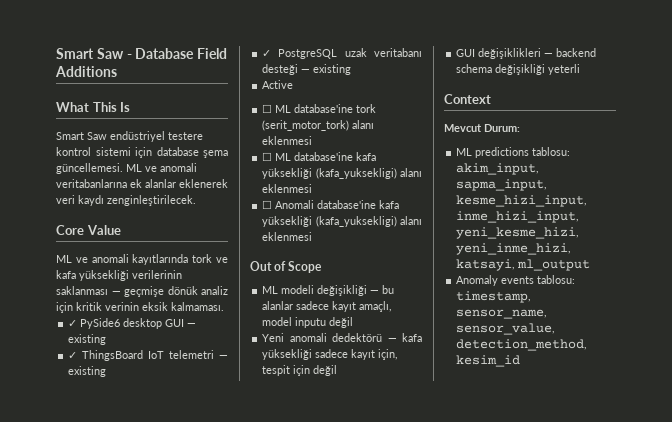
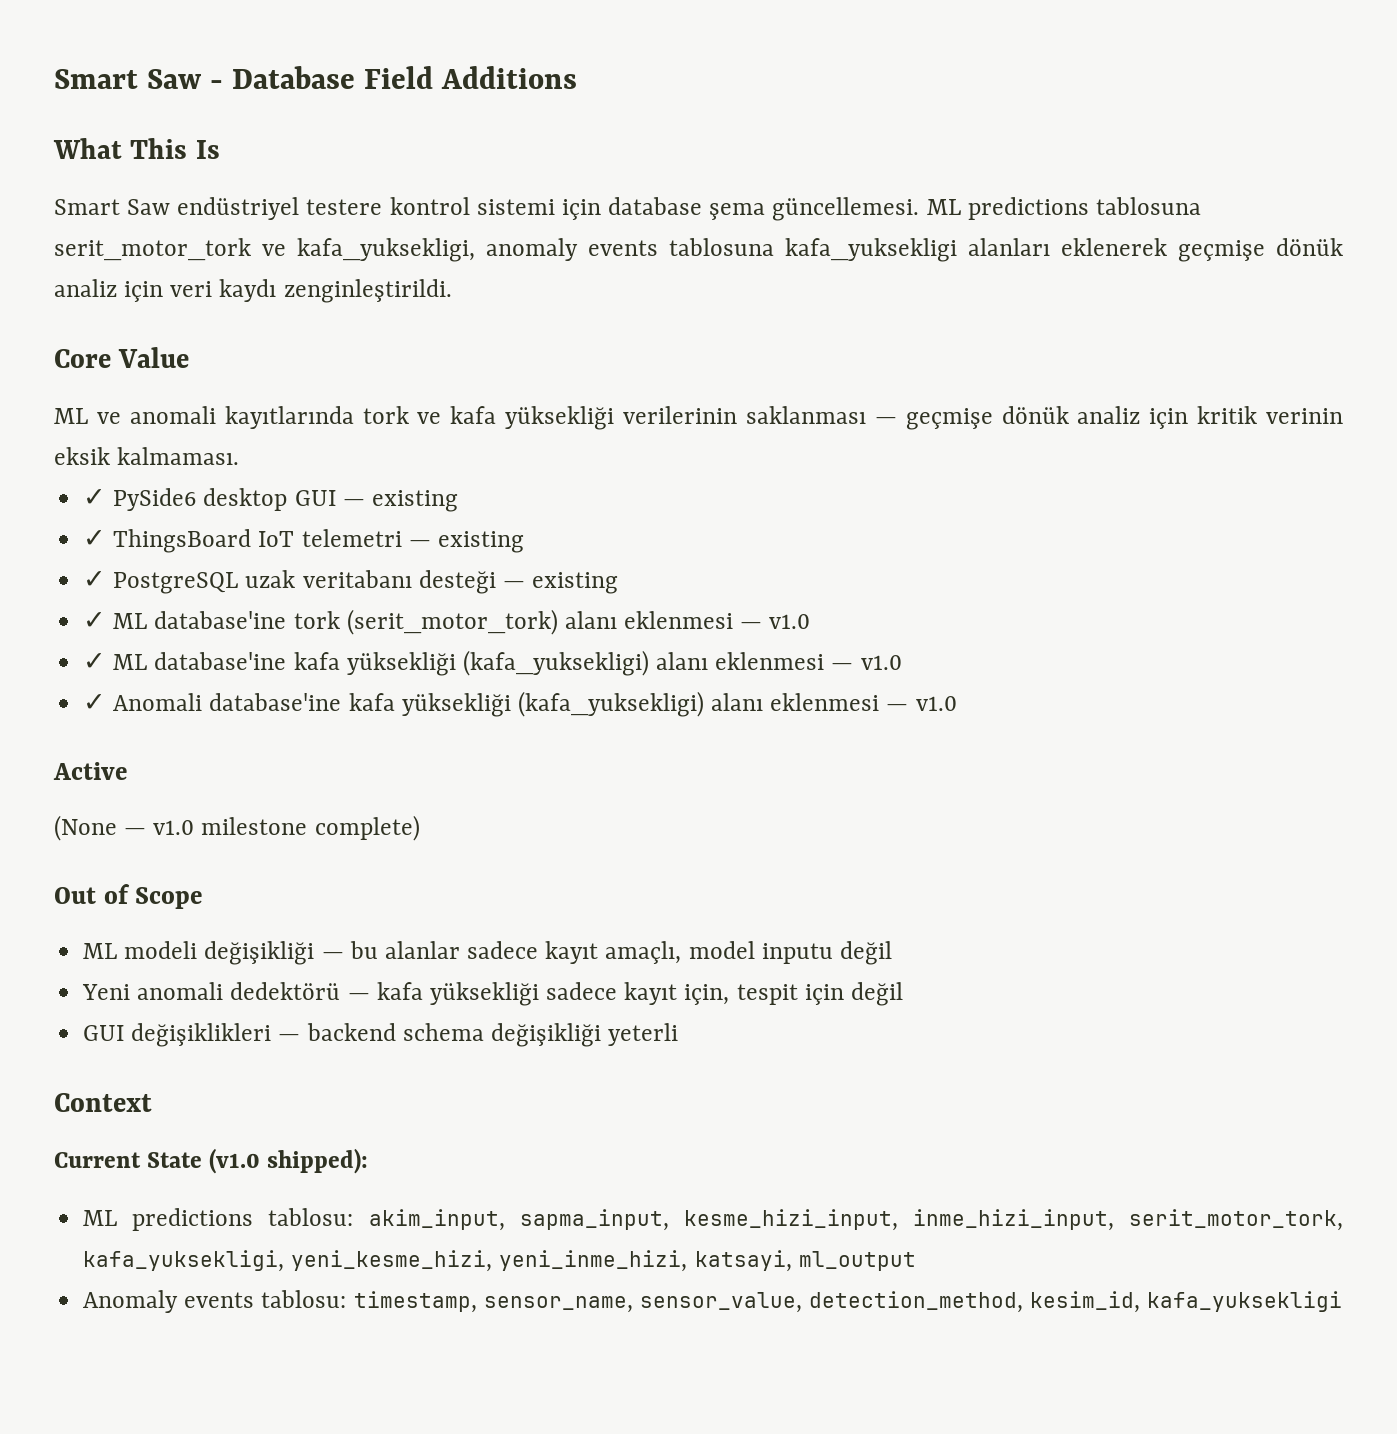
- ML ve anomali veritabanlarına ek alanlar eklenerek veri kaydı zenginleştirilecek.
+ ML predictions tablosuna serit_motor_tork ve kafa_yuksekligi, anomaly events tablosuna kafa_yuksekligi alanları eklenerek geçmişe dönük analiz için veri kaydı zenginleştirildi.
+ ✓ ML database'ine tork (serit_motor_tork) alanı eklenmesi — v1.0
+ ✓ ML database'ine kafa yüksekliği (kafa_yuksekligi) alanı eklenmesi — v1.0
+ ✓ Anomali database'ine kafa yüksekliği (kafa_yuksekligi) alanı eklenmesi — v1.0
  Active
- ☐ ML database'ine tork (serit_motor_tork) alanı eklenmesi
- ☐ ML database'ine kafa yüksekliği (kafa_yuksekligi) alanı eklenmesi
- ☐ Anomali database'ine kafa yüksekliği (kafa_yuksekligi) alanı eklenmesi
+ (None — v1.0 milestone complete)
- Mevcut Durum:
+ Current State (v1.0 shipped):
- ML predictions tablosu: akim_input, sapma_input, kesme_hizi_input, inme_hizi_input, yeni_kesme_hizi, yeni_inme_hizi, katsayi, ml_output
+ ML predictions tablosu: akim_input, sapma_input, kesme_hizi_input, inme_hizi_input, serit_motor_tork, kafa_yuksekligi, yeni_kesme_hizi, yeni_inme_hizi, katsayi, ml_output
- Anomaly events tablosu: timestamp, sensor_name, sensor_value, detection_method, kesim_id
+ Anomaly events tablosu: timestamp, sensor_name, sensor_value, detection_method, kesim_id, kafa_yuksekligi

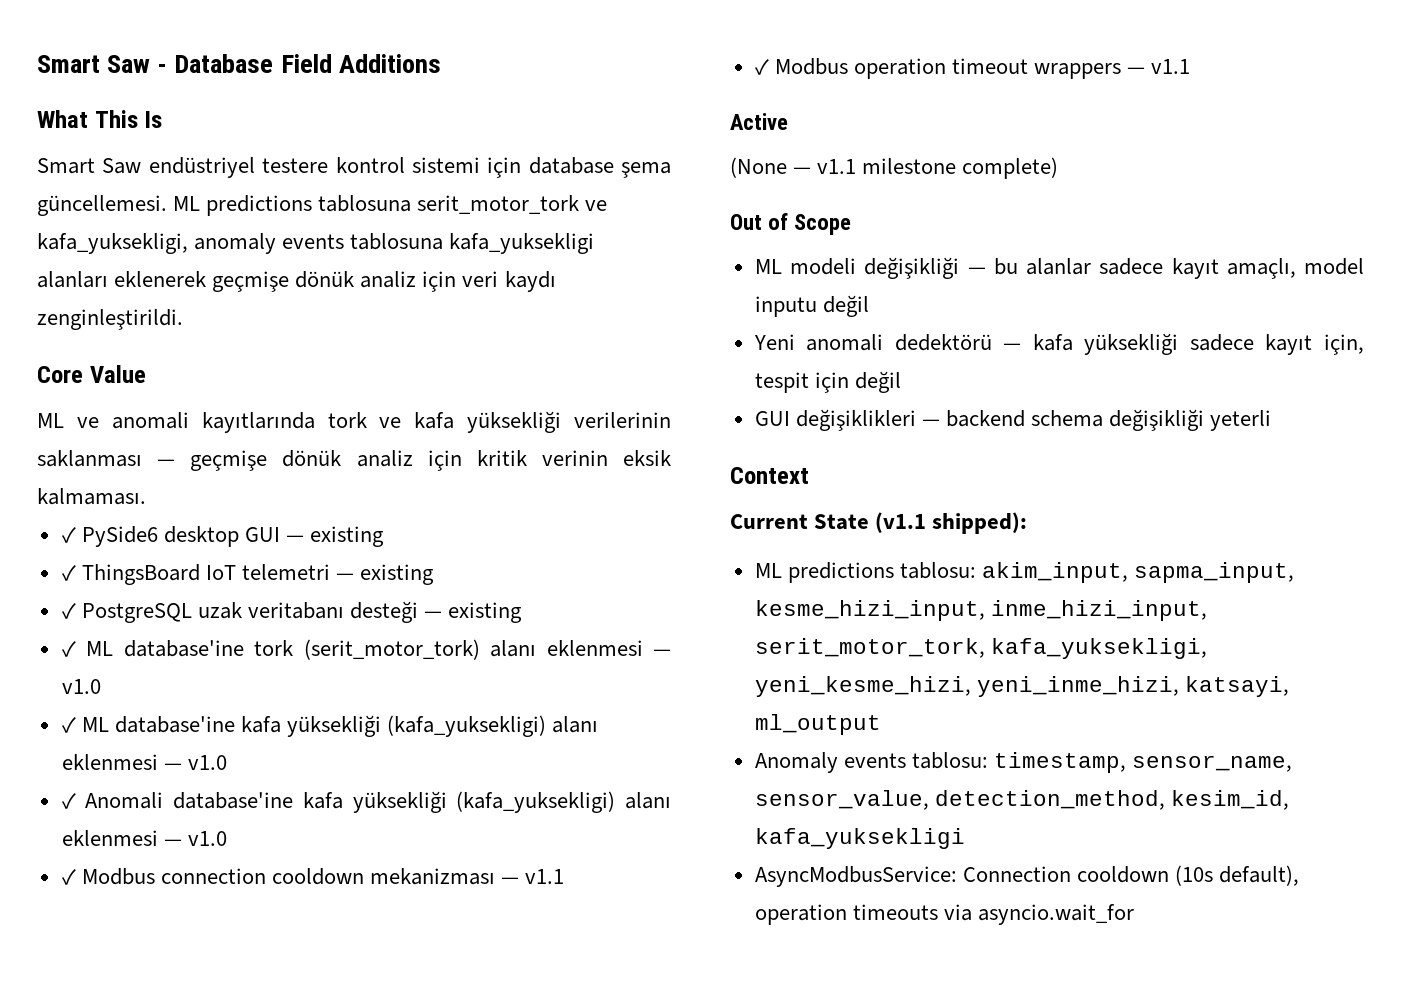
+ ✓ Modbus connection cooldown mekanizması — v1.1
+ ✓ Modbus operation timeout wrappers — v1.1
- (None — v1.0 milestone complete)
+ (None — v1.1 milestone complete)
- Current State (v1.0 shipped):
+ Current State (v1.1 shipped):
+ AsyncModbusService: Connection cooldown (10s default), operation timeouts via asyncio.wait_for

